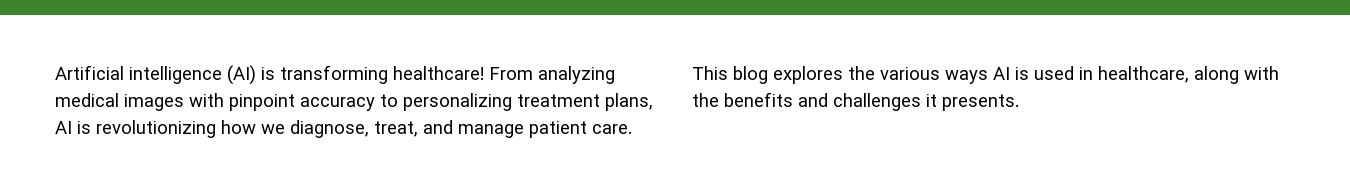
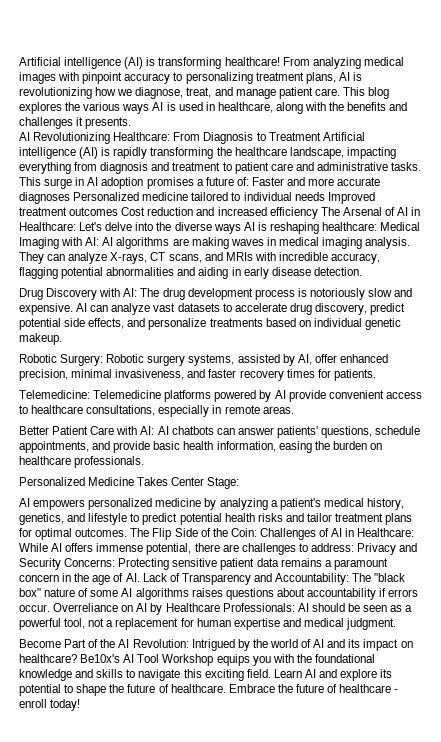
+ AI Revolutionizing Healthcare: From Diagnosis to Treatment Artificial intelligence (AI) is rapidly transforming the healthcare landscape, impacting everything from diagnosis and treatment to patient care and administrative tasks. This surge in AI adoption promises a future of: Faster and more accurate diagnoses Personalized medicine tailored to individual needs Improved treatment outcomes Cost reduction and increased efficiency The Arsenal of AI in Healthcare: Let's delve into the diverse ways AI is reshaping healthcare: Medical Imaging with AI: AI algorithms are making waves in medical imaging analysis. They can analyze X-rays, CT scans, and MRIs with incredible accuracy, flagging potential abnormalities and aiding in early disease detection.
+ Drug Discovery with AI: The drug development process is notoriously slow and expensive. AI can analyze vast datasets to accelerate drug discovery, predict potential side effects, and personalize treatments based on individual genetic makeup.
+ Robotic Surgery: Robotic surgery systems, assisted by AI, offer enhanced precision, minimal invasiveness, and faster recovery times for patients.
+ Telemedicine: Telemedicine platforms powered by AI provide convenient access to healthcare consultations, especially in remote areas.
+ Better Patient Care with AI: AI chatbots can answer patients' questions, schedule appointments, and provide basic health information, easing the burden on healthcare professionals.
+ Personalized Medicine Takes Center Stage:
+ AI empowers personalized medicine by analyzing a patient's medical history, genetics, and lifestyle to predict potential health risks and tailor treatment plans for optimal outcomes. The Flip Side of the Coin: Challenges of AI in Healthcare: While AI offers immense potential, there are challenges to address: Privacy and Security Concerns: Protecting sensitive patient data remains a paramount concern in the age of AI. Lack of Transparency and Accountability: The "black box" nature of some AI algorithms raises questions about accountability if errors occur. Overreliance on AI by Healthcare Professionals: AI should be seen as a powerful tool, not a replacement for human expertise and medical judgment.
+ Become Part of the AI Revolution: Intrigued by the world of AI and its impact on healthcare? Be10x's AI Tool Workshop equips you with the foundational knowledge and skills to navigate this exciting field. Learn AI and explore its potential to shape the future of healthcare. Embrace the future of healthcare - enroll today!

